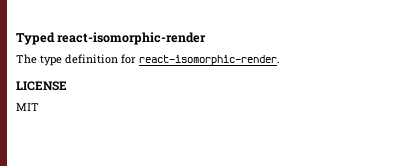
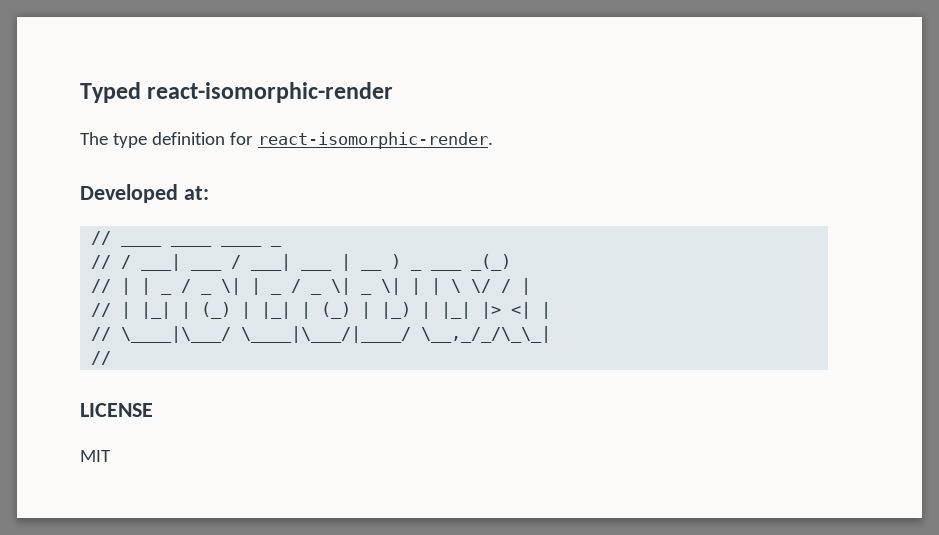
+ Developed at:
+ // ____ ____ ____ _
+ // / ___| ___ / ___| ___ | __ ) _ ___ _(_)
+ // | | _ / _ \| | _ / _ \| _ \| | | \ \/ / |
+ // | |_| | (_) | |_| | (_) | |_) | |_| |> <| |
+ // \____|\___/ \____|\___/|____/ \__,_/_/\_\_|
+ //

